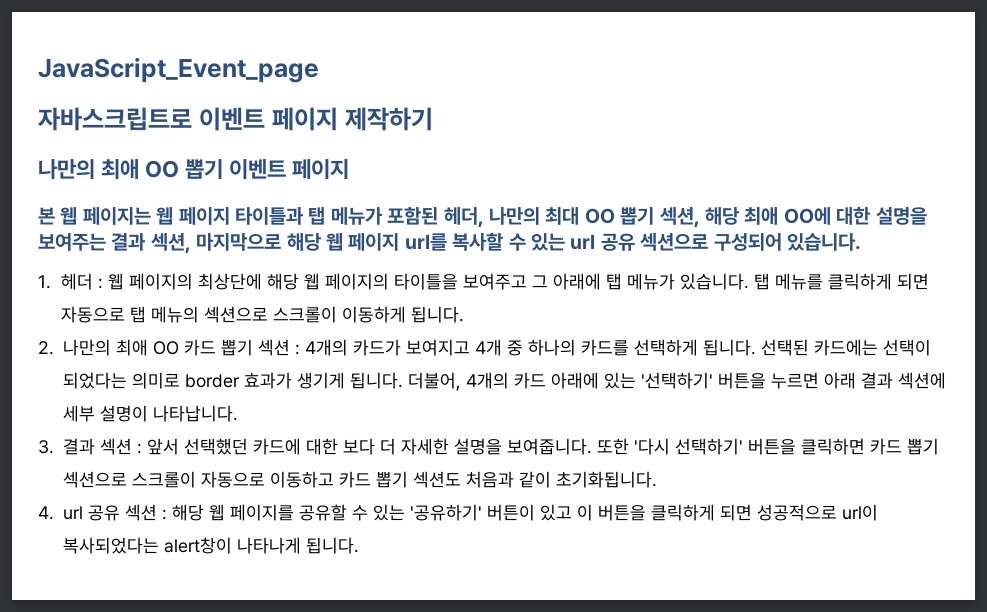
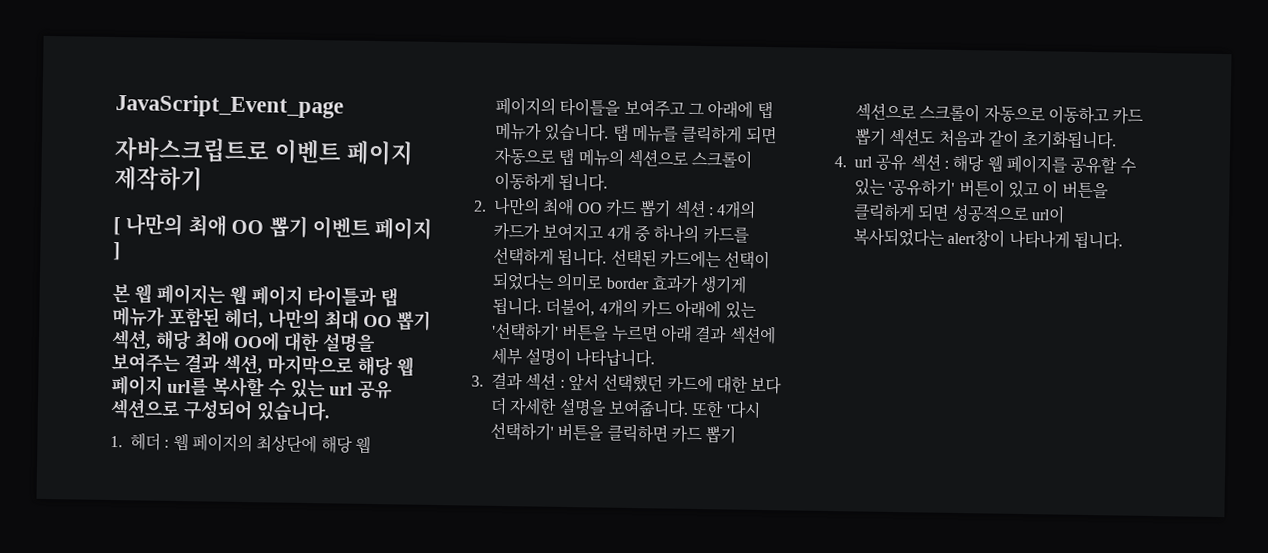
- 나만의 최애 OO 뽑기 이벤트 페이지
+ [ 나만의 최애 OO 뽑기 이벤트 페이지 ]

